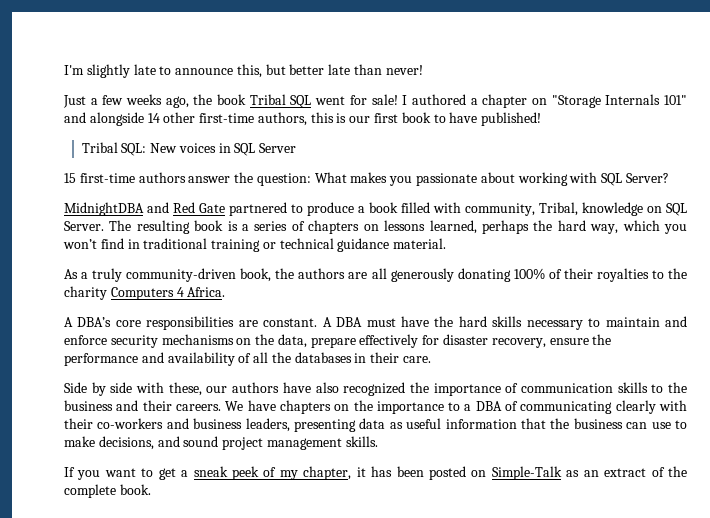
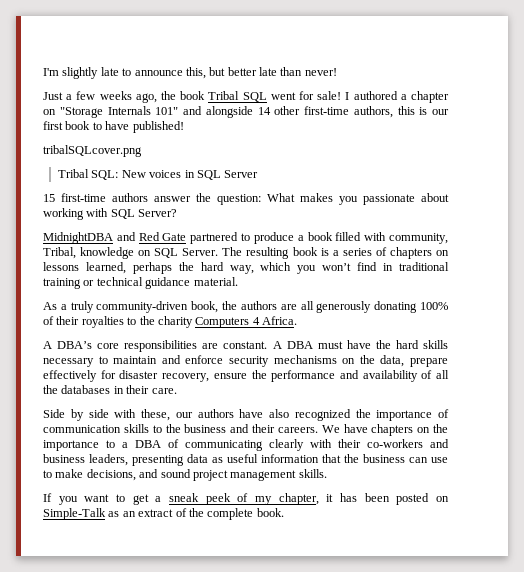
+ tribalSQLcover.png

